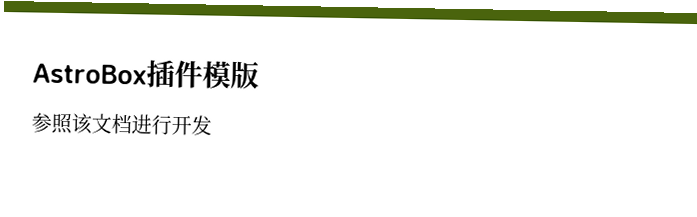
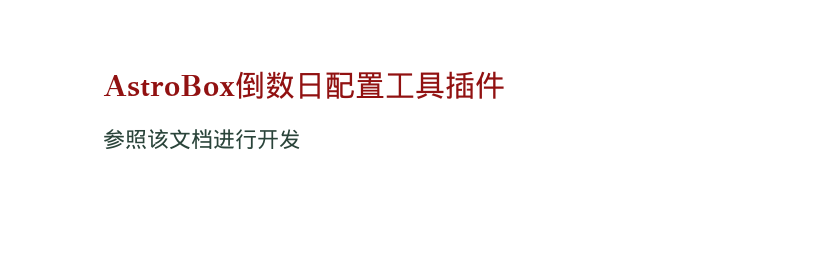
- AstroBox插件模版
+ AstroBox倒数日配置工具插件

